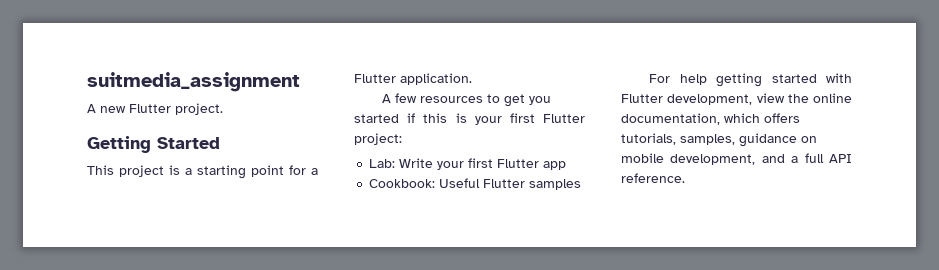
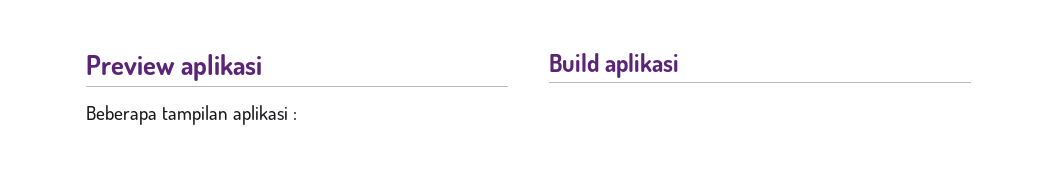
- suitmedia_assignment
- A new Flutter project.
- Getting Started
- This project is a starting point for a Flutter application.
- A few resources to get you started if this is your first Flutter project:
- Lab: Write your first Flutter app
- Cookbook: Useful Flutter samples
- For help getting started with Flutter development, view the online documentation, which offers tutorials, samples, guidance on mobile development, and a full API reference.
+ Preview aplikasi
+ Beberapa tampilan aplikasi :
+ Build aplikasi

